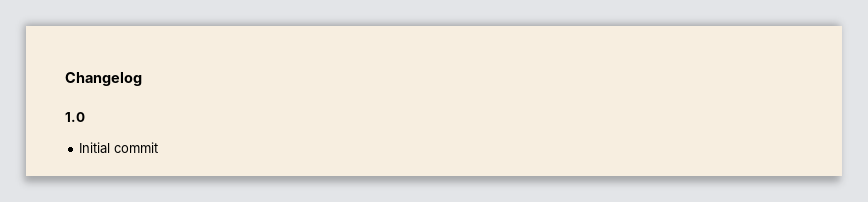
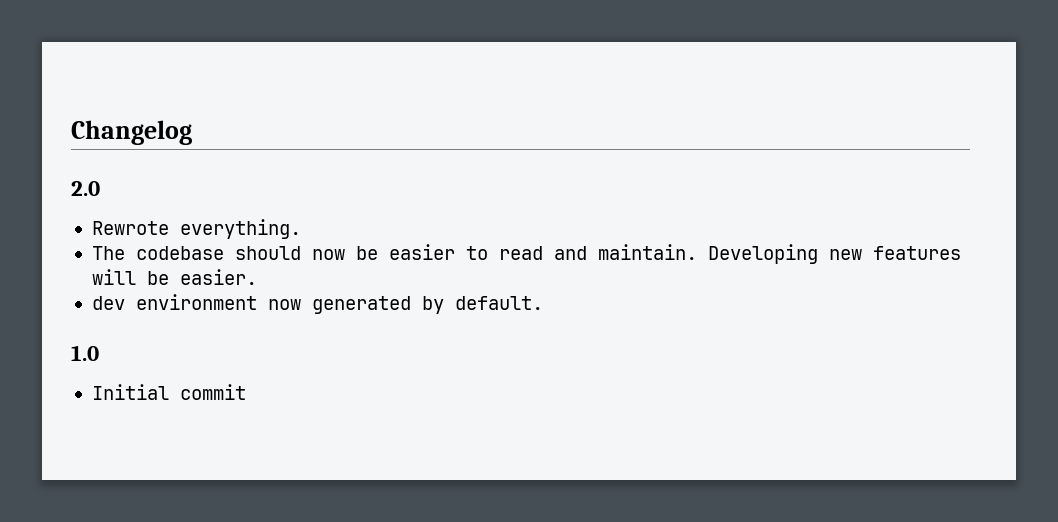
+ 2.0
+ Rewrote everything.
+ The codebase should now be easier to read and maintain. Developing new features will be easier.
+ dev environment now generated by default.

